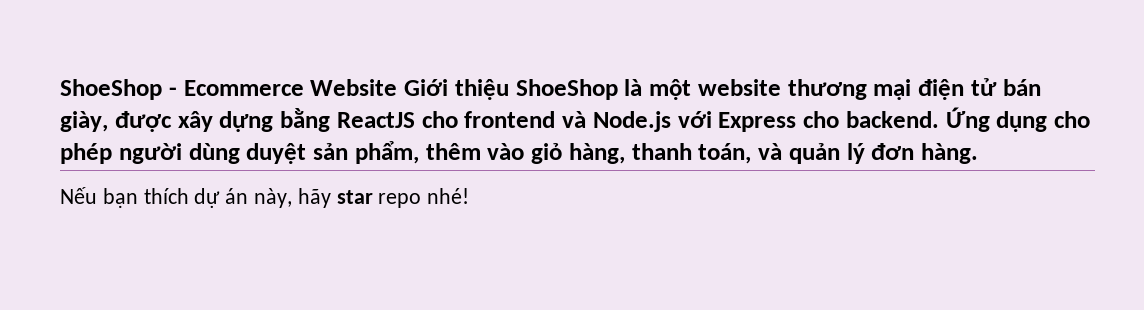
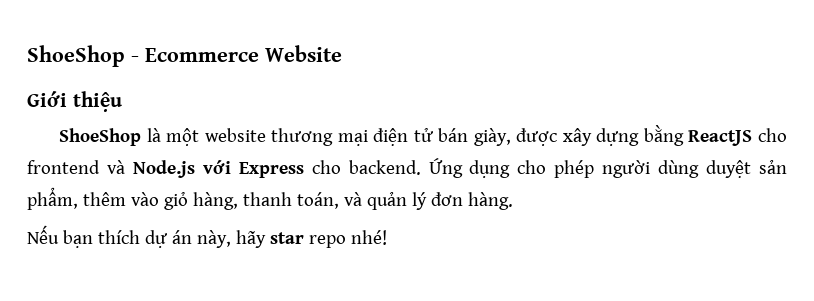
- ShoeShop - Ecommerce Website Giới thiệu ShoeShop là một website thương mại điện tử bán giày, được xây dựng bằng ReactJS cho frontend và Node.js với Express cho backend.
+ ShoeShop - Ecommerce Website
+ Giới thiệu
+ ShoeShop là một website thương mại điện tử bán giày, được xây dựng bằng ReactJS cho frontend và Node.js với Express cho backend.

